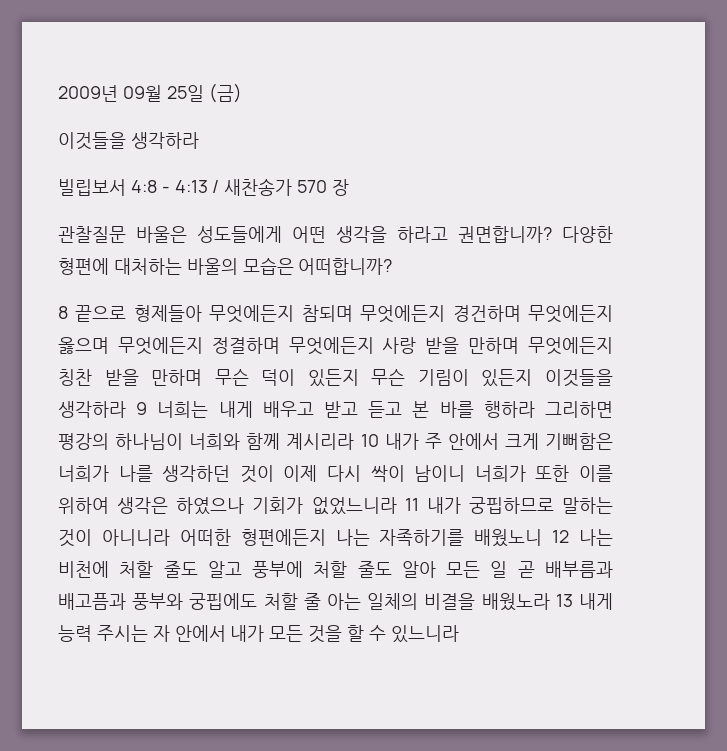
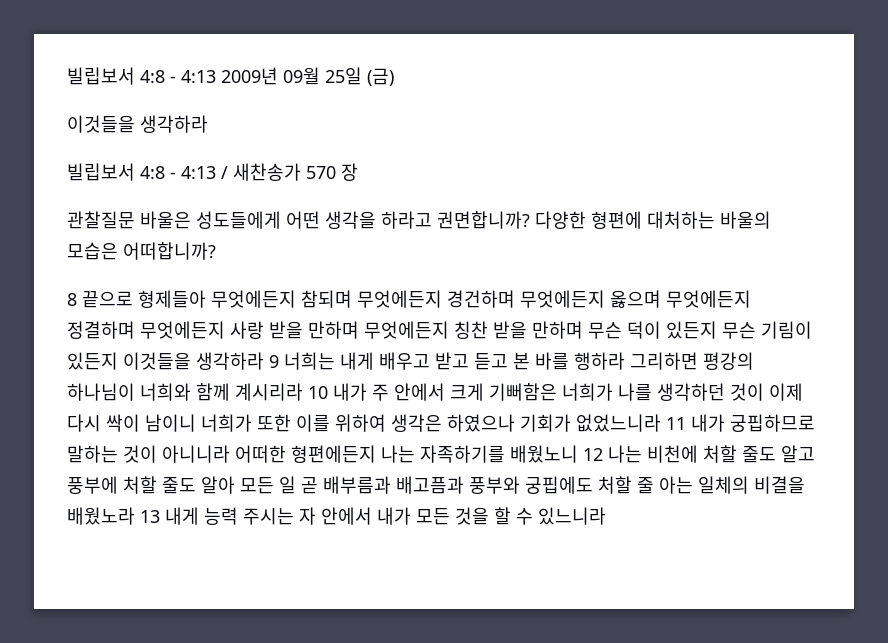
- 2009년 09월 25일 (금)
+ 빌립보서 4:8 - 4:13 2009년 09월 25일 (금)

